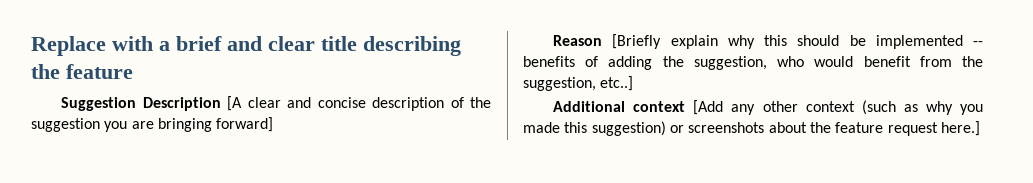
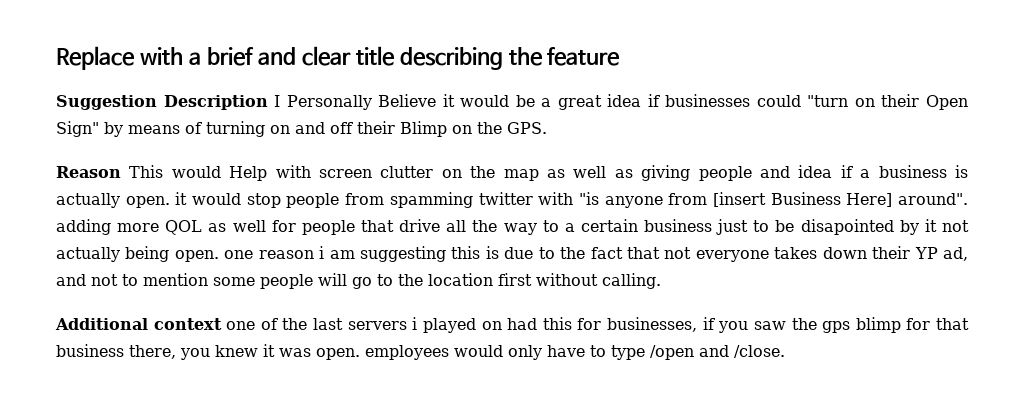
- Suggestion Description [A clear and concise description of the suggestion you are bringing forward]
- Reason [Briefly explain why this should be implemented -- benefits of adding the suggestion, who would benefit from the suggestion, etc..]
- Additional context [Add any other context (such as why you made this suggestion) or screenshots about the feature request here.]
+ Suggestion Description I Personally Believe it would be a great idea if businesses could "turn on their Open Sign" by means of turning on and off their Blimp on the GPS.
+ Reason This would Help with screen clutter on the map as well as giving people and idea if a business is actually open. it would stop people from spamming twitter with "is anyone from [insert Business Here] around". adding more QOL as well for people that drive all the way to a certain business just to be disapointed by it not actually being open. one reason i am suggesting this is due to the fact that not everyone takes down their YP ad, and not to mention some people will go to the location first without calling.
+ Additional context one of the last servers i played on had this for businesses, if you saw the gps blimp for that business there, you knew it was open. employees would only have to type /open and /close.

